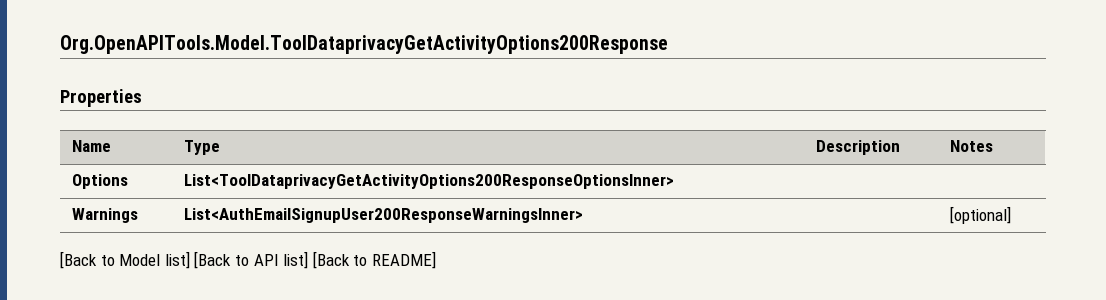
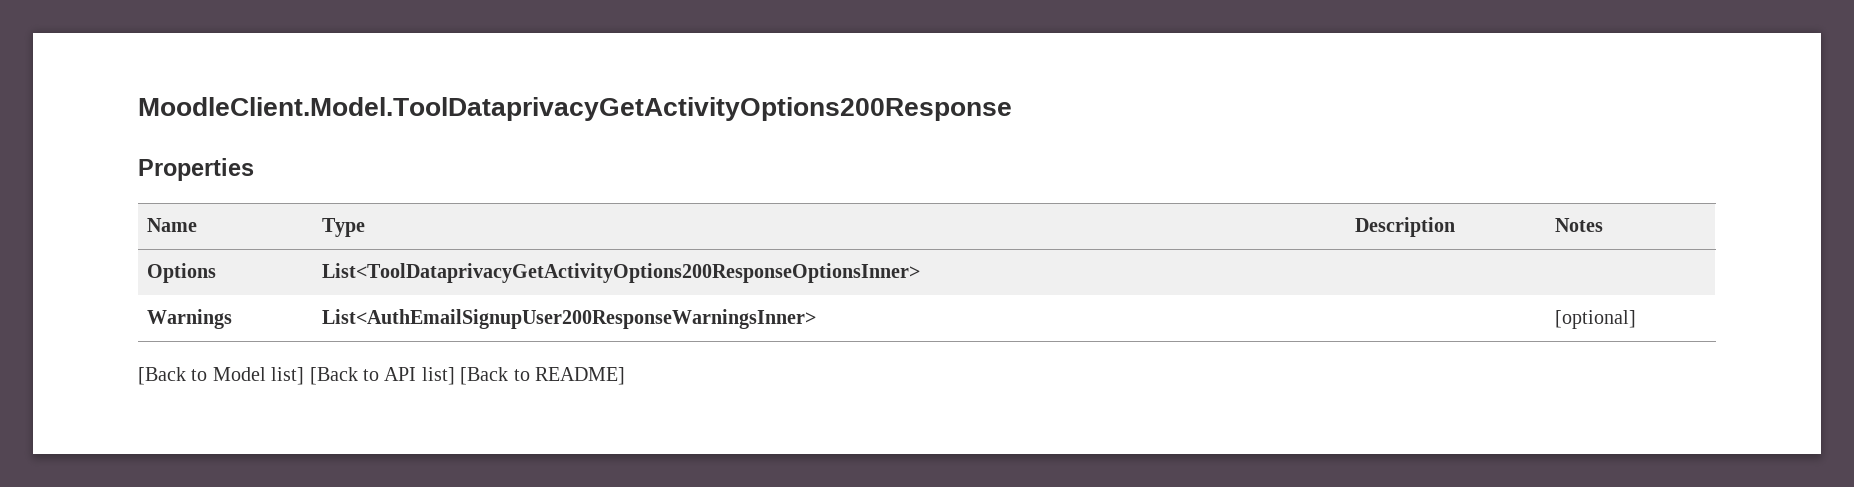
- Org.OpenAPITools.Model.ToolDataprivacyGetActivityOptions200Response
+ MoodleClient.Model.ToolDataprivacyGetActivityOptions200Response

